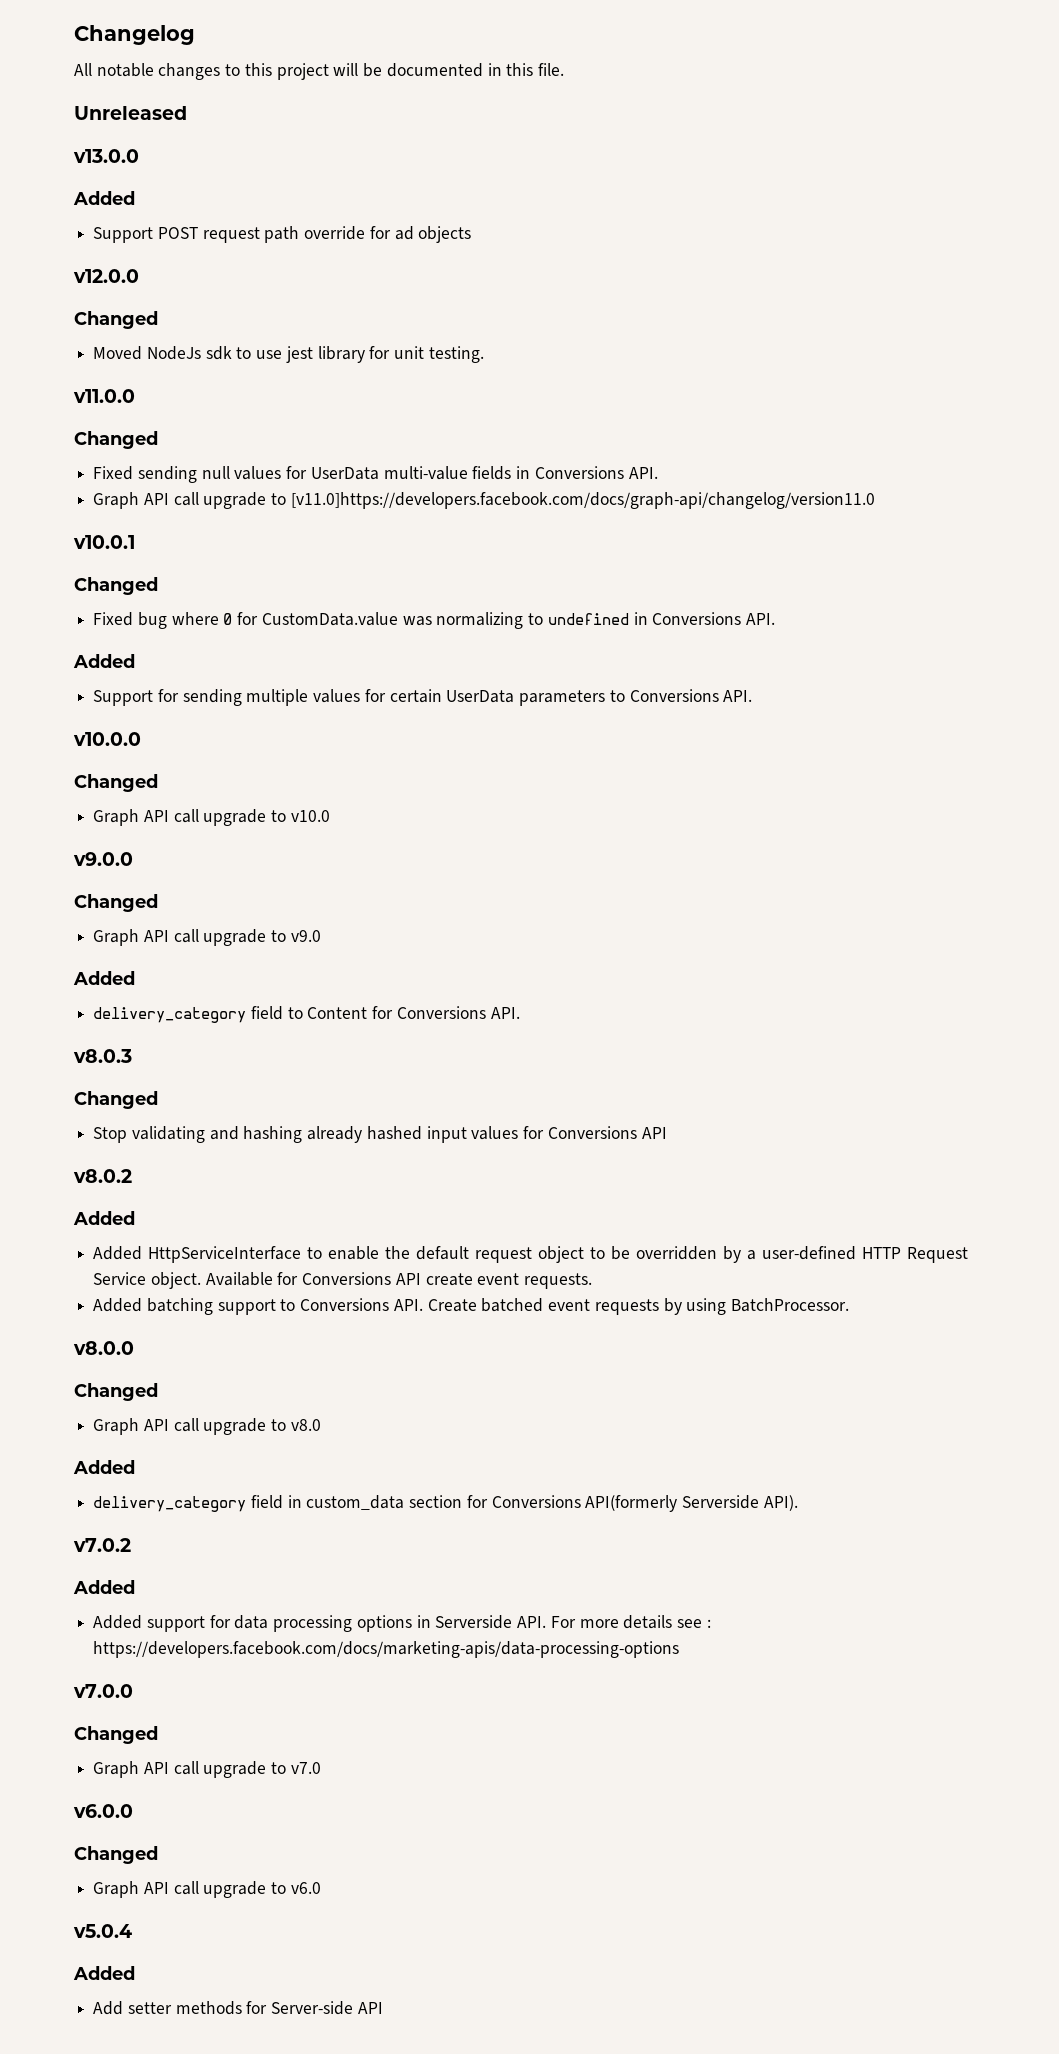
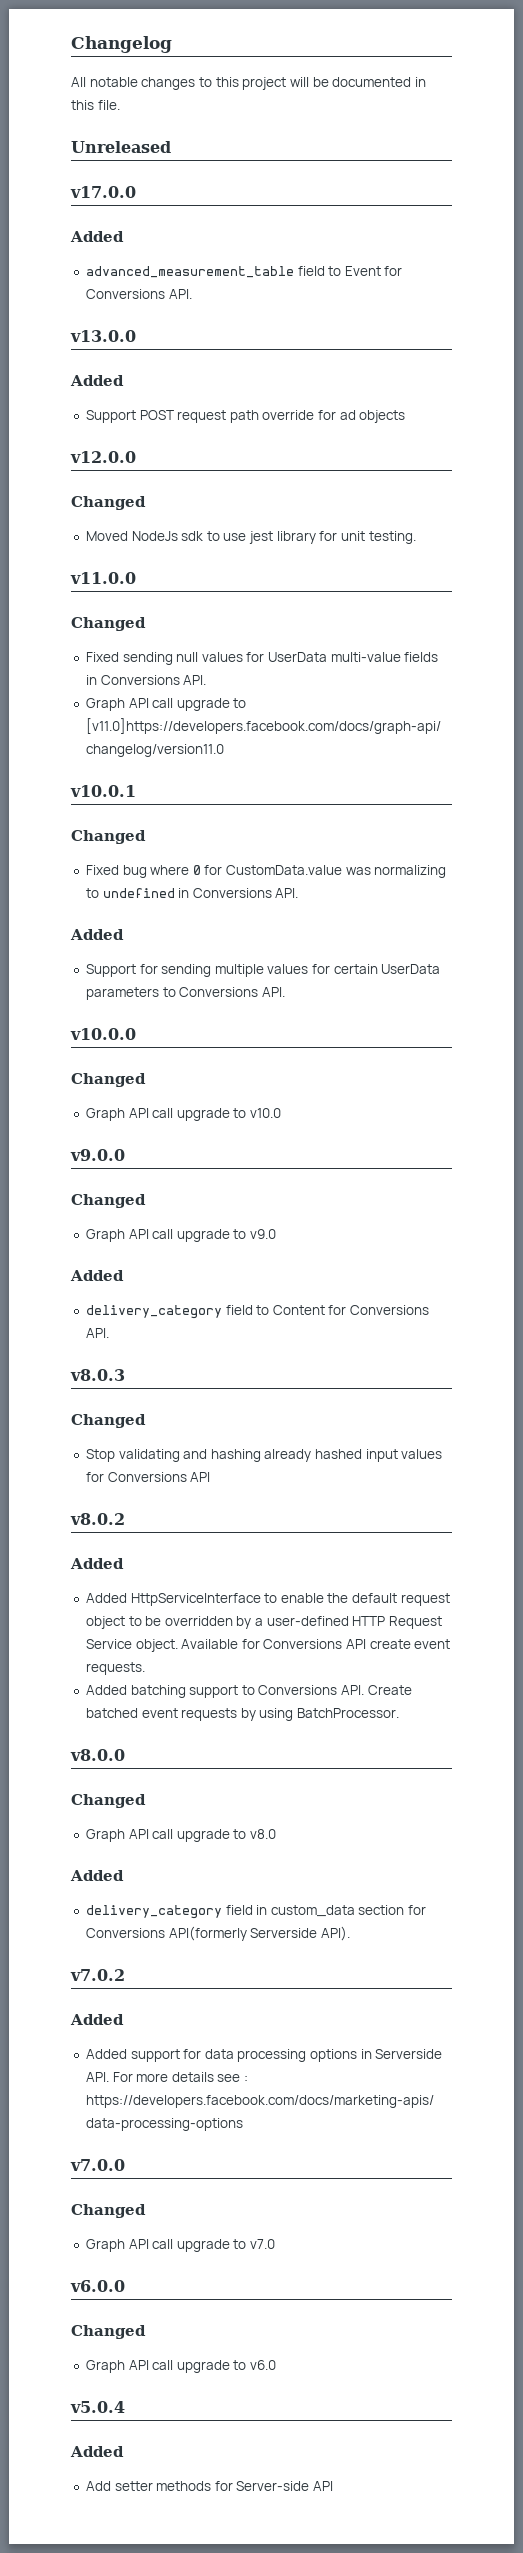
+ v17.0.0
+ Added
+ advanced_measurement_table field to Event for Conversions API.

